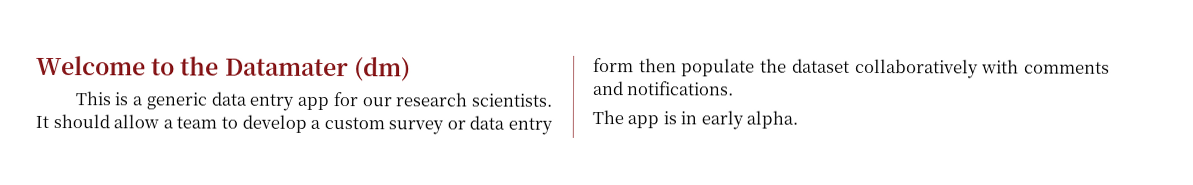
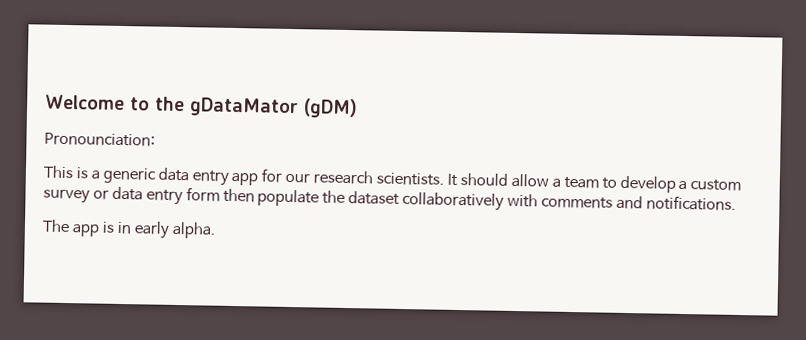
- Welcome to the Datamater (dm)
+ Welcome to the gDataMator (gDM)
+ Pronounciation:

